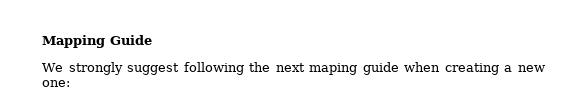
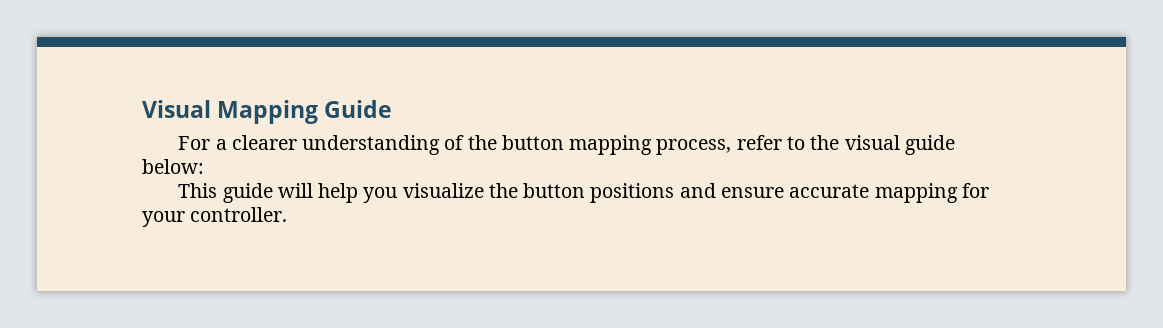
- Mapping Guide
+ Visual Mapping Guide
- We strongly suggest following the next maping guide when creating a new one:
+ For a clearer understanding of the button mapping process, refer to the visual guide below:
+ This guide will help you visualize the button positions and ensure accurate mapping for your controller.

